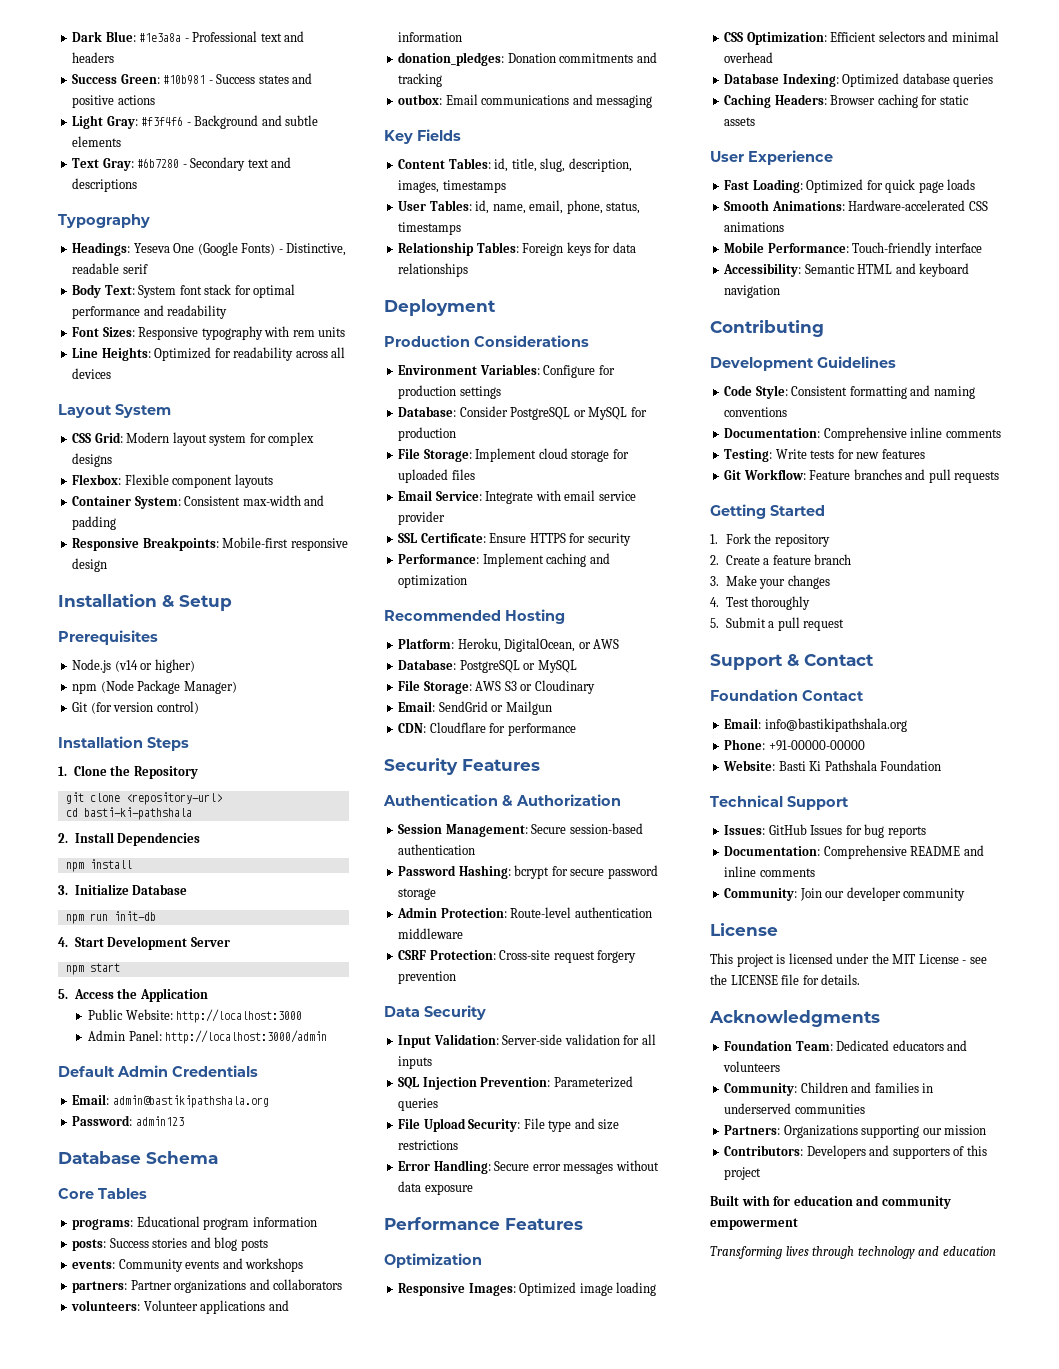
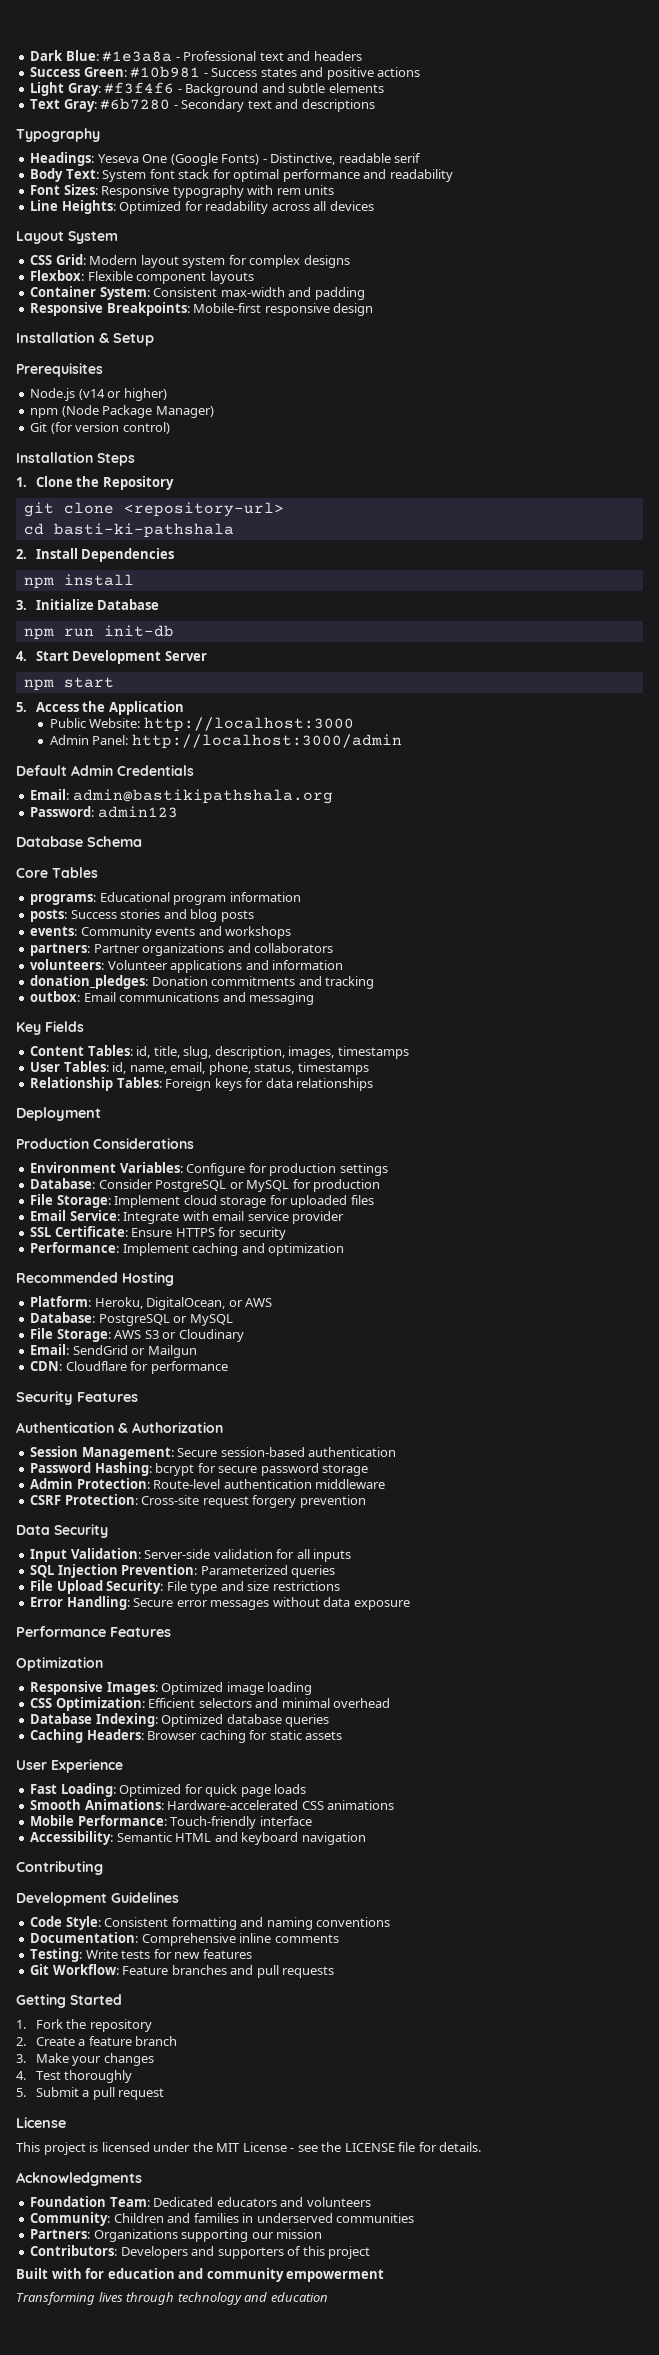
- Support & Contact
- Foundation Contact
- Email: info@bastikipathshala.org
- Phone: +91-00000-00000
- Website: Basti Ki Pathshala Foundation
- Technical Support
- Issues: GitHub Issues for bug reports
- Documentation: Comprehensive README and inline comments
- Community: Join our developer community

